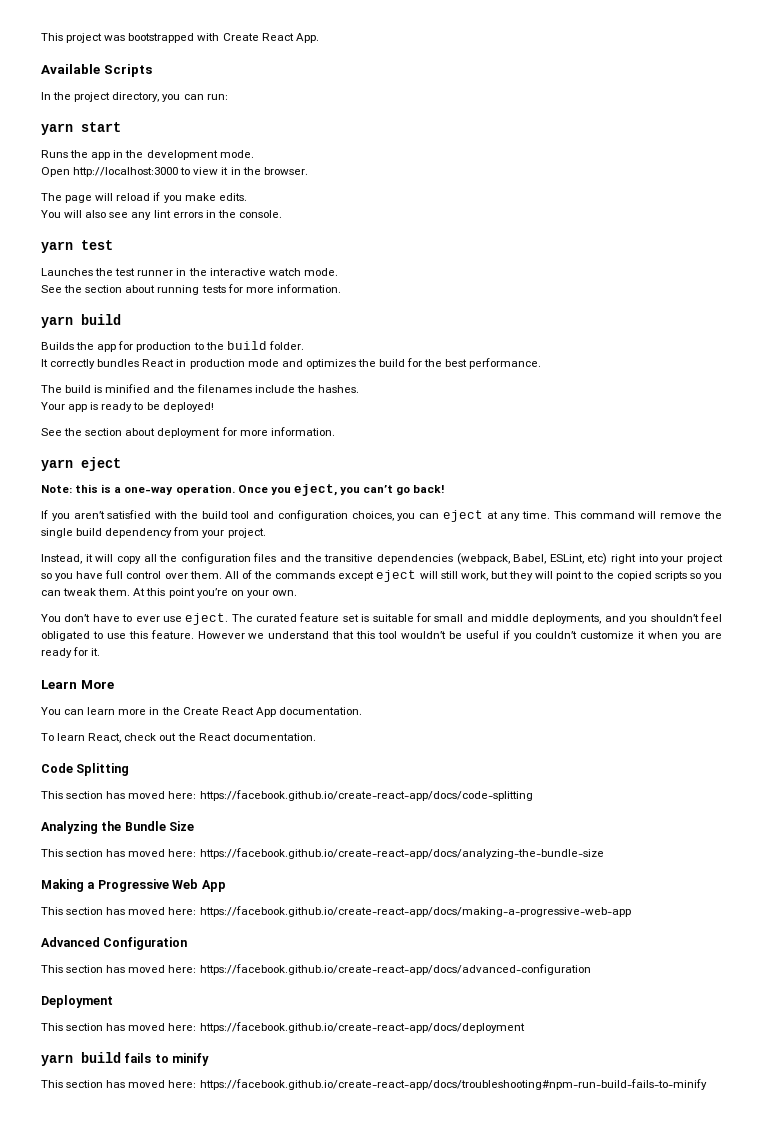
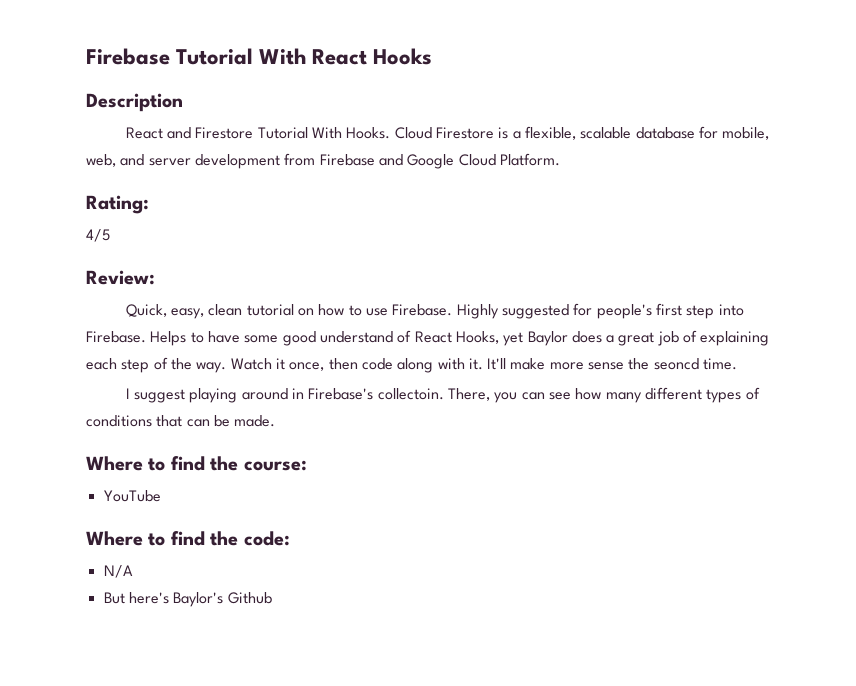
- This project was bootstrapped with Create React App.
- Available Scripts
- In the project directory, you can run:
- yarn start
- Runs the app in the development mode.
- Open http://localhost:3000 to view it in the browser.
- The page will reload if you make edits.
- You will also see any lint errors in the console.
- yarn test
- Launches the test runner in the interactive watch mode.
- See the section about running tests for more information.
- yarn build
- Builds the app for production to the build folder.
- It correctly bundles React in production mode and optimizes the build for the best performance.
- The build is minified and the filenames include the hashes.
- Your app is ready to be deployed!
- See the section about deployment for more information.
- yarn eject
- Note: this is a one-way operation. Once you eject, you can’t go back!
- If you aren’t satisfied with the build tool and configuration choices, you can eject at any time. This command will remove the single build dependency from your project.
- Instead, it will copy all the configuration files and the transitive dependencies (webpack, Babel, ESLint, etc) right into your project so you have full control over them. All of the commands except eject will still work, but they will point to the copied scripts so you can tweak them. At this point you’re on your own.
- You don’t have to ever use eject. The curated feature set is suitable for small and middle deployments, and you shouldn’t feel obligated to use this feature. However we understand that this tool wouldn’t be useful if you couldn’t customize it when you are ready for it.
- Learn More
- You can learn more in the Create React App documentation.
- To learn React, check out the React documentation.
- Code Splitting
- This section has moved here: https://facebook.github.io/create-react-app/docs/code-splitting
- Analyzing the Bundle Size
- This section has moved here: https://facebook.github.io/create-react-app/docs/analyzing-the-bundle-size
- Making a Progressive Web App
- This section has moved here: https://facebook.github.io/create-react-app/docs/making-a-progressive-web-app
- Advanced Configuration
- This section has moved here: https://facebook.github.io/create-react-app/docs/advanced-configuration
- Deployment
- This section has moved here: https://facebook.github.io/create-react-app/docs/deployment
- yarn build fails to minify
- This section has moved here: https://facebook.github.io/create-react-app/docs/troubleshooting#npm-run-build-fails-to-minify
+ Firebase Tutorial With React Hooks
+ Description
+ React and Firestore Tutorial With Hooks. Cloud Firestore is a flexible, scalable database for mobile, web, and server development from Firebase and Google Cloud Platform.
+ Rating:
+ 4/5
+ Review:
+ Quick, easy, clean tutorial on how to use Firebase. Highly suggested for people's first step into Firebase. Helps to have some good understand of React Hooks, yet Baylor does a great job of explaining each step of the way. Watch it once, then code along with it. It'll make more sense the seoncd time.
+ I suggest playing around in Firebase's collectoin. There, you can see how many different types of conditions that can be made.
+ Where to find the course:
+ YouTube
+ Where to find the code:
+ N/A
+ But here's Baylor's Github

